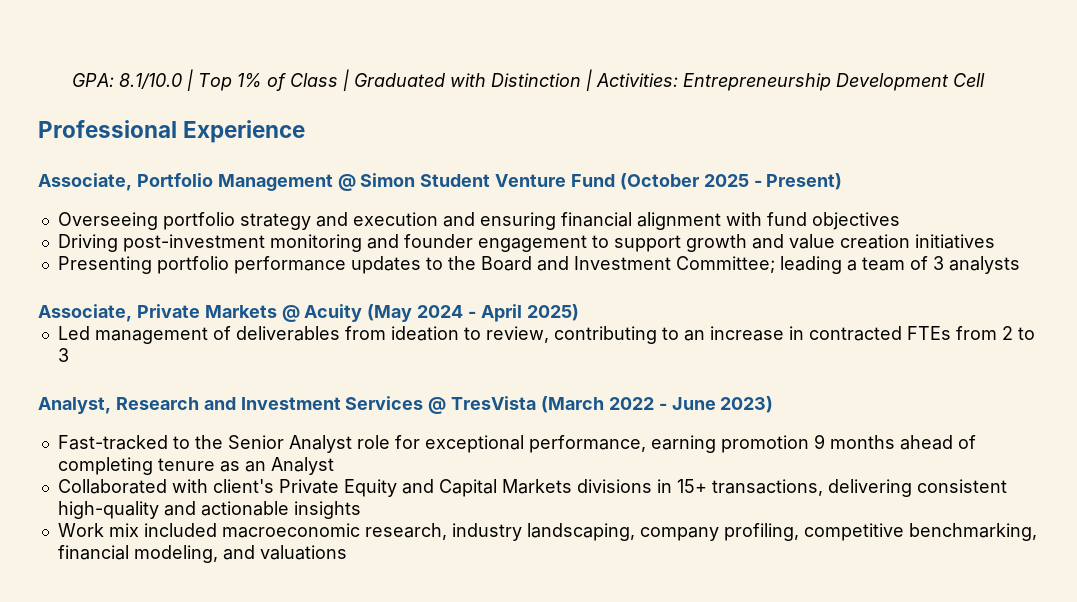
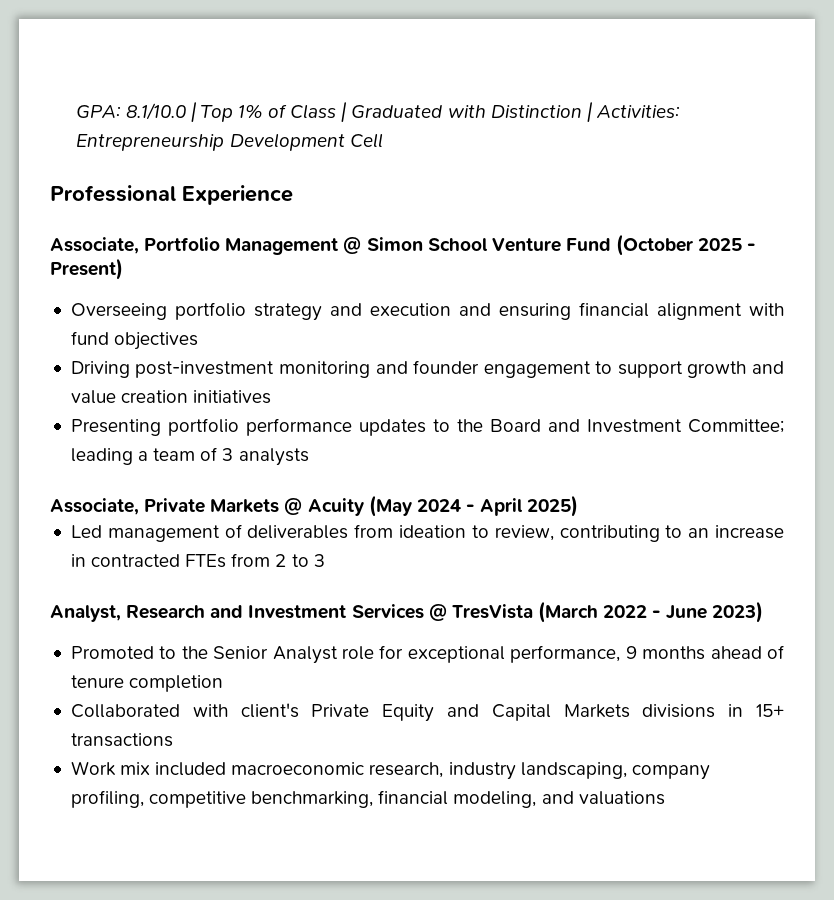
- Associate, Portfolio Management @ Simon Student Venture Fund (October 2025 - Present)
+ Associate, Portfolio Management @ Simon School Venture Fund (October 2025 - Present)
- Fast-tracked to the Senior Analyst role for exceptional performance, earning promotion 9 months ahead of completing tenure as an Analyst
+ Promoted to the Senior Analyst role for exceptional performance, 9 months ahead of tenure completion
- Collaborated with client's Private Equity and Capital Markets divisions in 15+ transactions, delivering consistent high-quality and actionable insights
+ Collaborated with client's Private Equity and Capital Markets divisions in 15+ transactions

